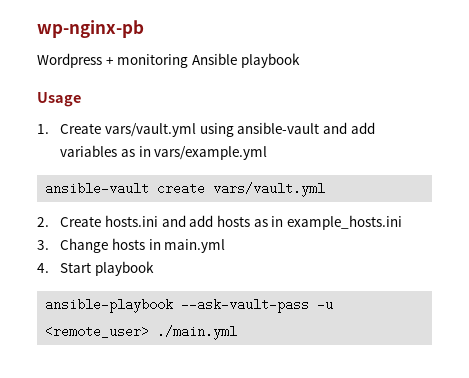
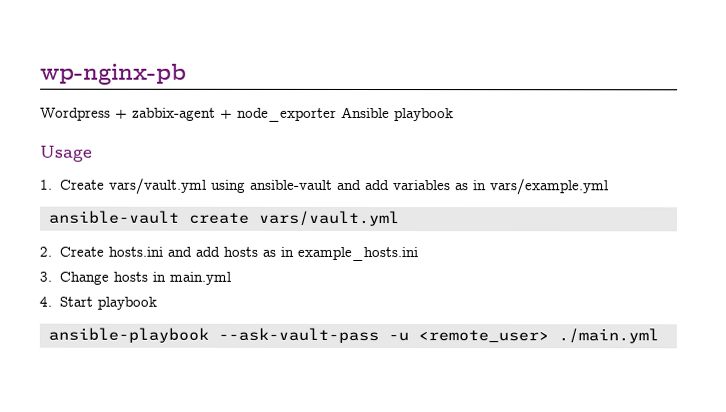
- Wordpress + monitoring Ansible playbook
+ Wordpress + zabbix-agent + node_exporter Ansible playbook

